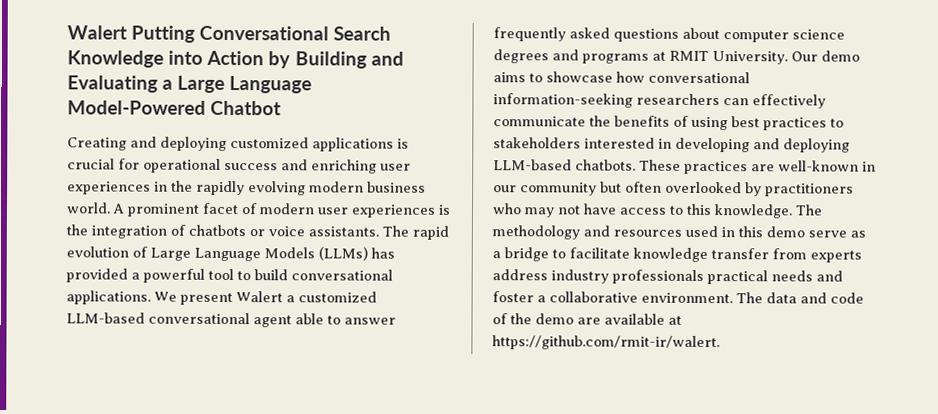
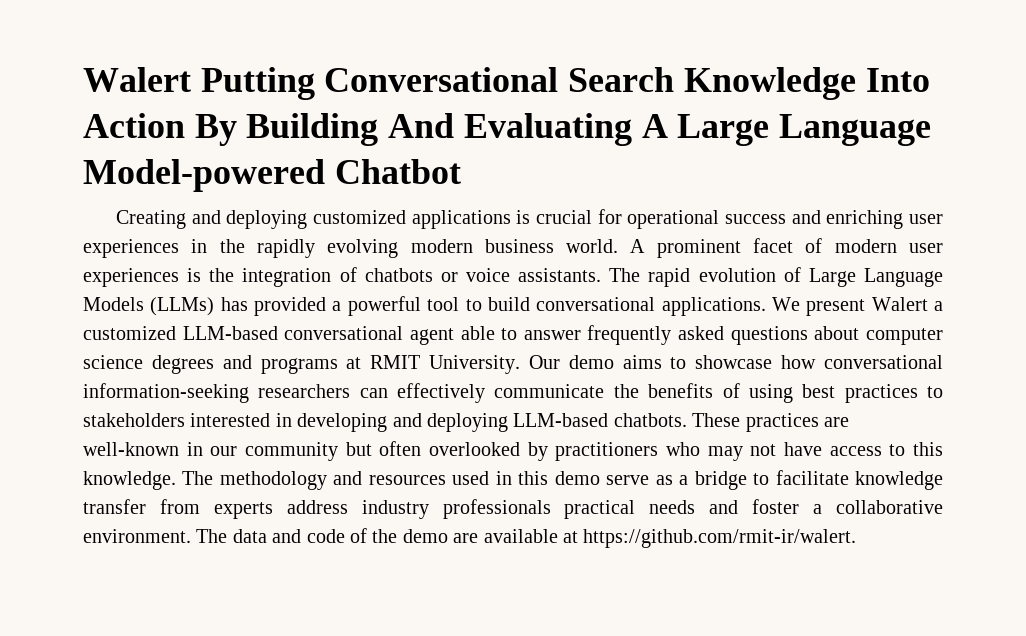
- Walert Putting Conversational Search Knowledge into Action by Building and Evaluating a Large Language Model-Powered Chatbot
+ Walert Putting Conversational Search Knowledge Into Action By Building And Evaluating A Large Language Model-powered Chatbot

